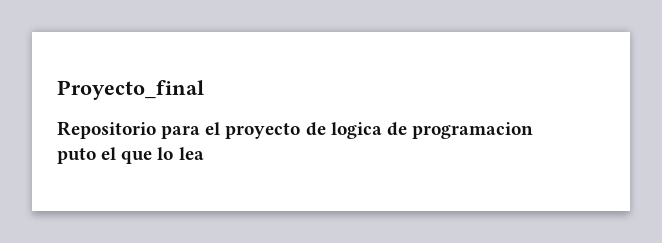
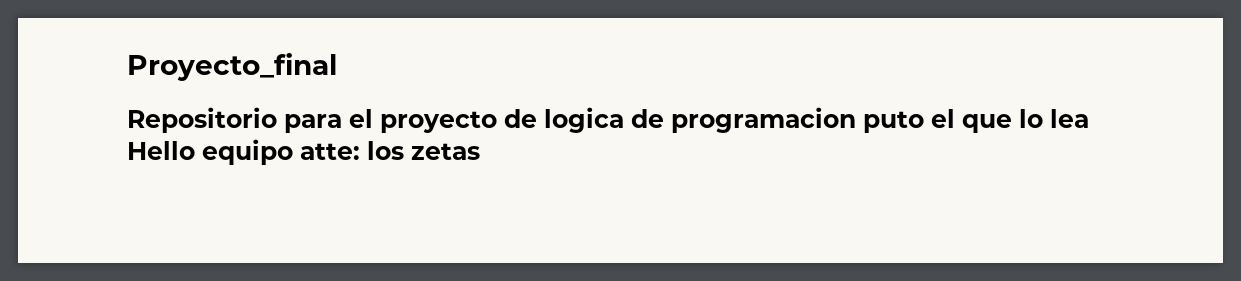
- Repositorio para el proyecto de logica de programacion puto el que lo lea
+ Repositorio para el proyecto de logica de programacion puto el que lo lea Hello equipo atte: los zetas

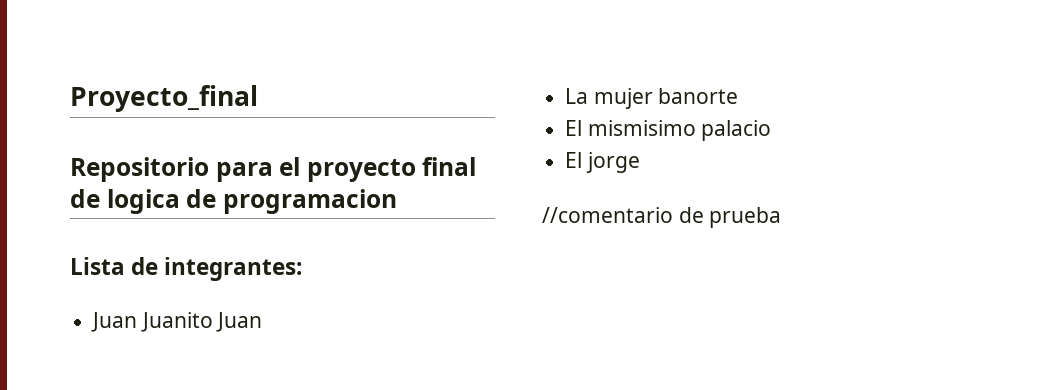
- Repositorio para el proyecto de logica de programacion puto el que lo lea Hello equipo atte: los zetas
+ Repositorio para el proyecto final de logica de programacion
+ Lista de integrantes:
+ Juan Juanito Juan
+ La mujer banorte
+ El mismisimo palacio
+ El jorge
+ //comentario de prueba

